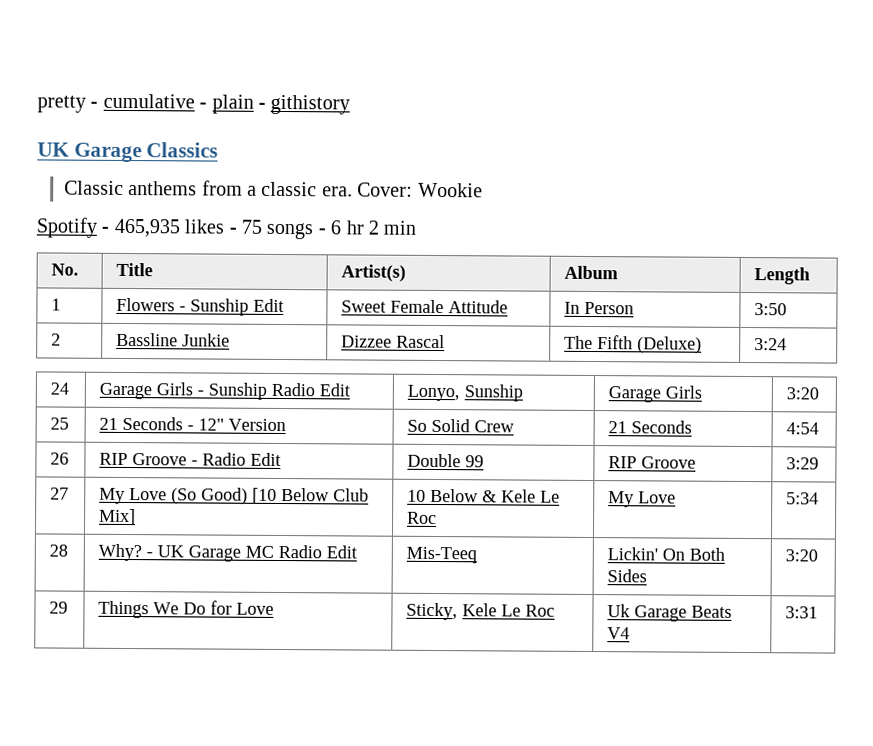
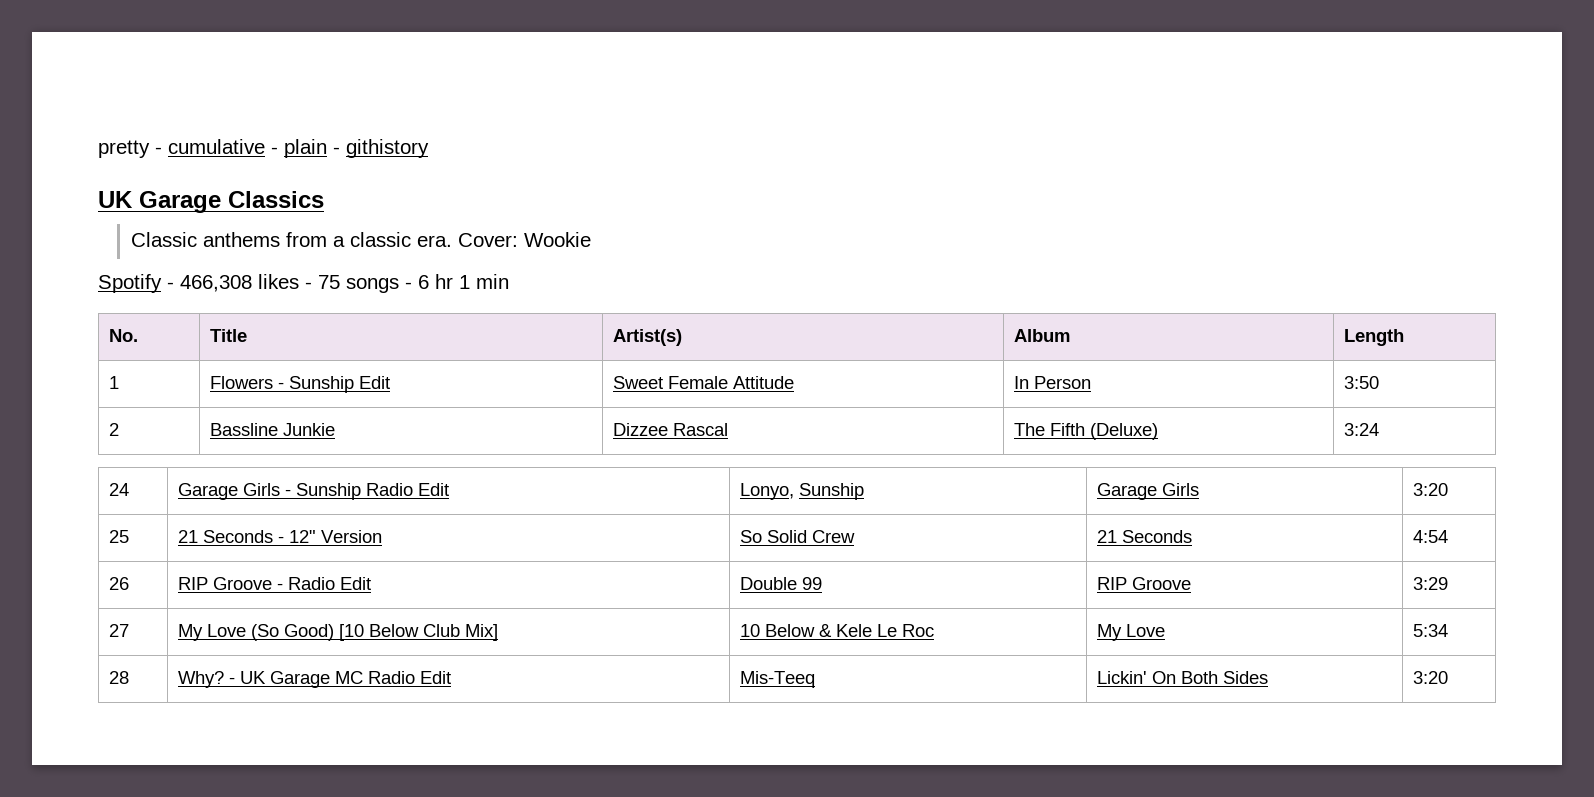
- Spotify - 465,935 likes - 75 songs - 6 hr 2 min
+ Spotify - 466,308 likes - 75 songs - 6 hr 1 min
- 29 | Things We Do for Love | Sticky, Kele Le Roc | Uk Garage Beats V4 | 3:31

